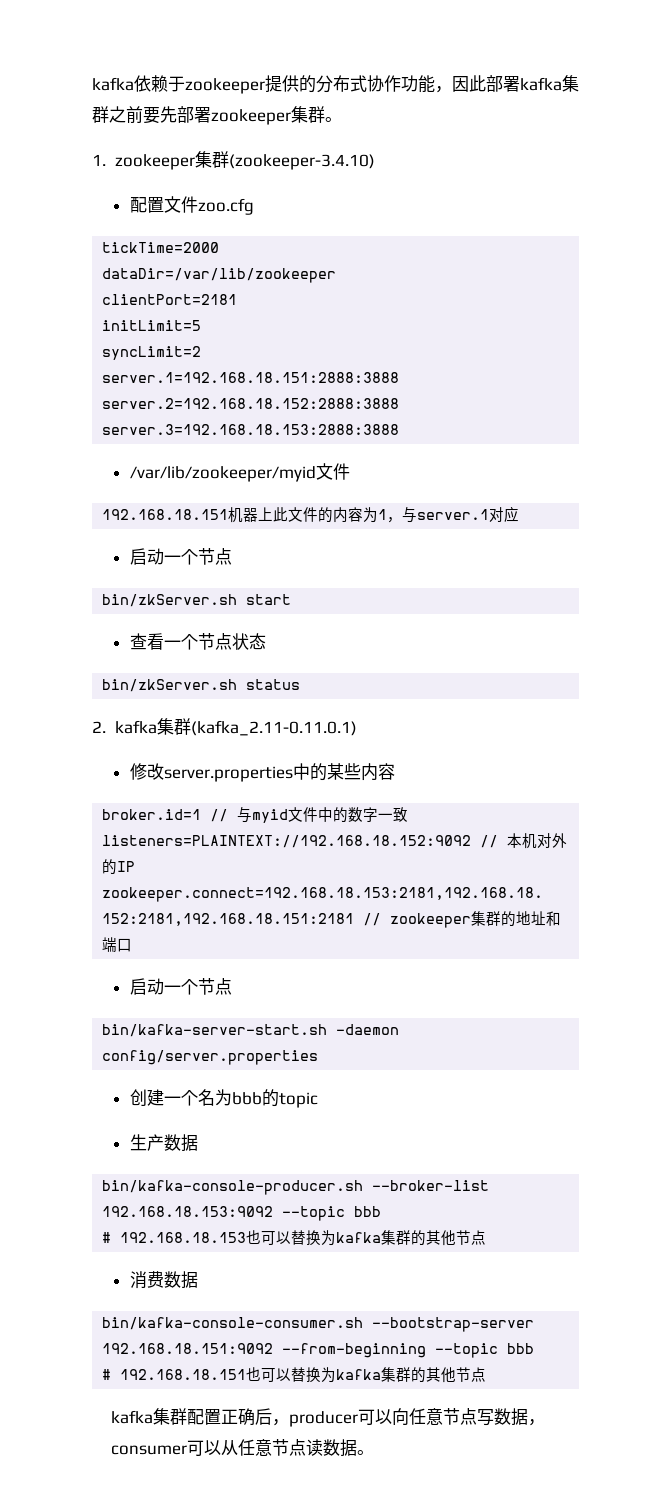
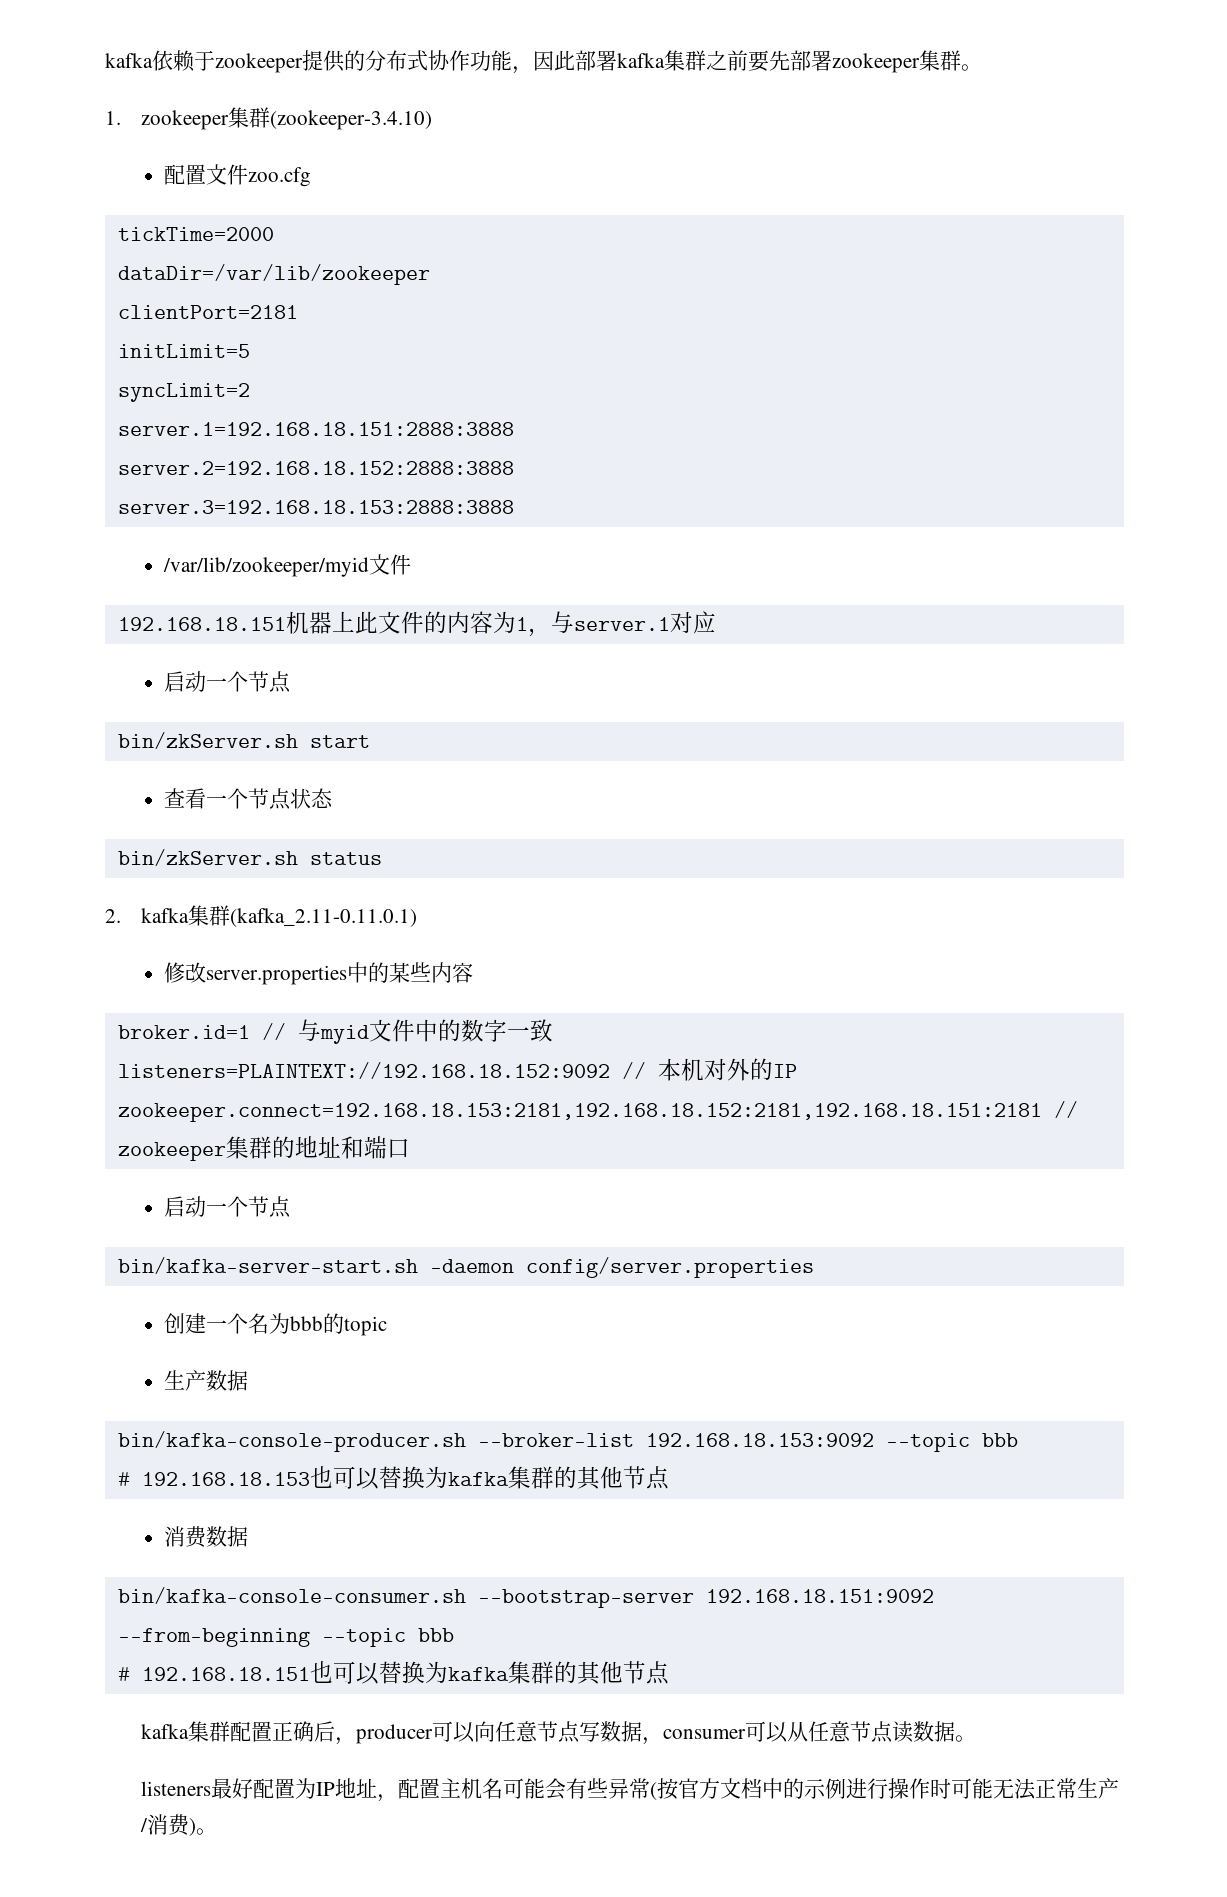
+ listeners最好配置为IP地址，配置主机名可能会有些异常(按官方文档中的示例进行操作时可能无法正常生产/消费)。

